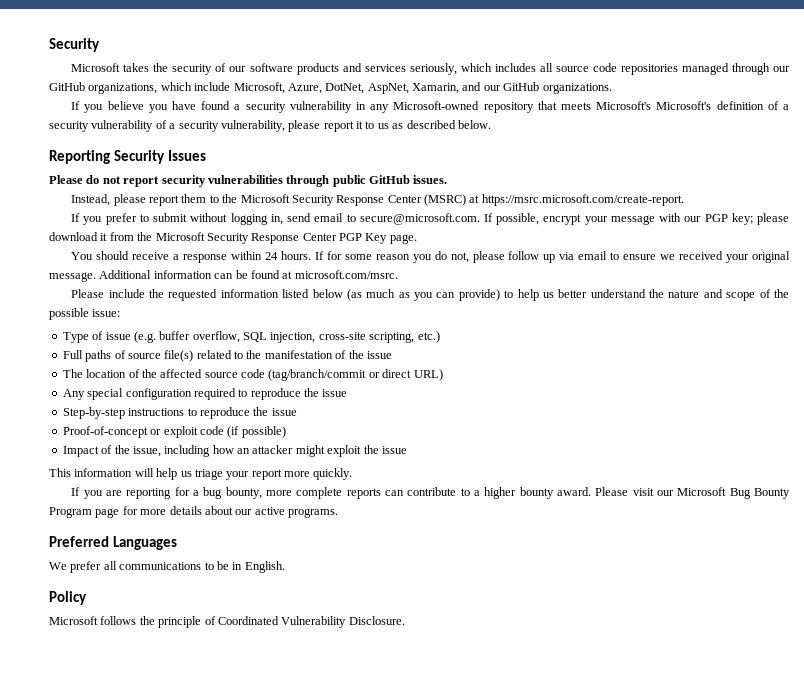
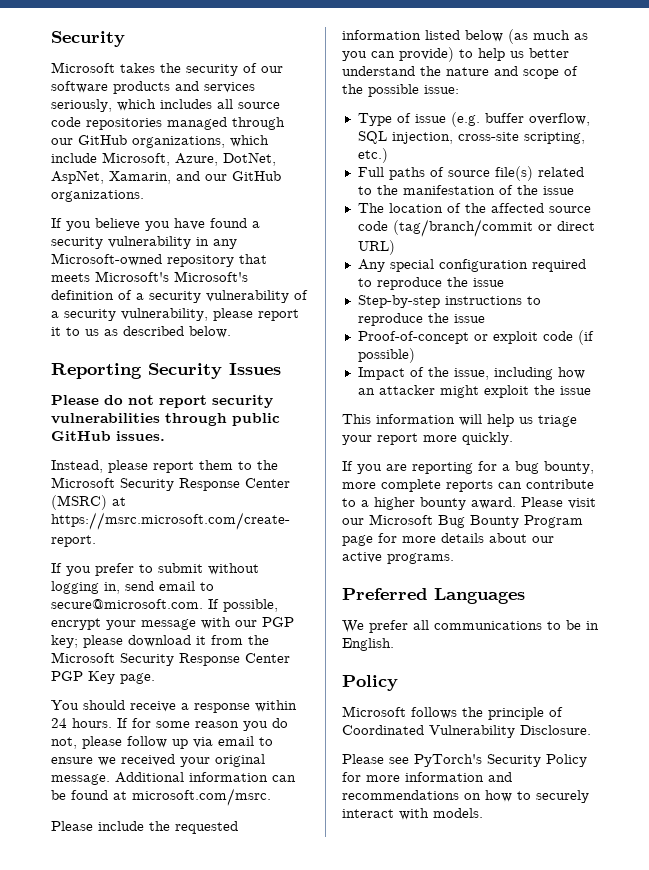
+ Please see PyTorch's Security Policy for more information and recommendations on how to securely interact with models.

